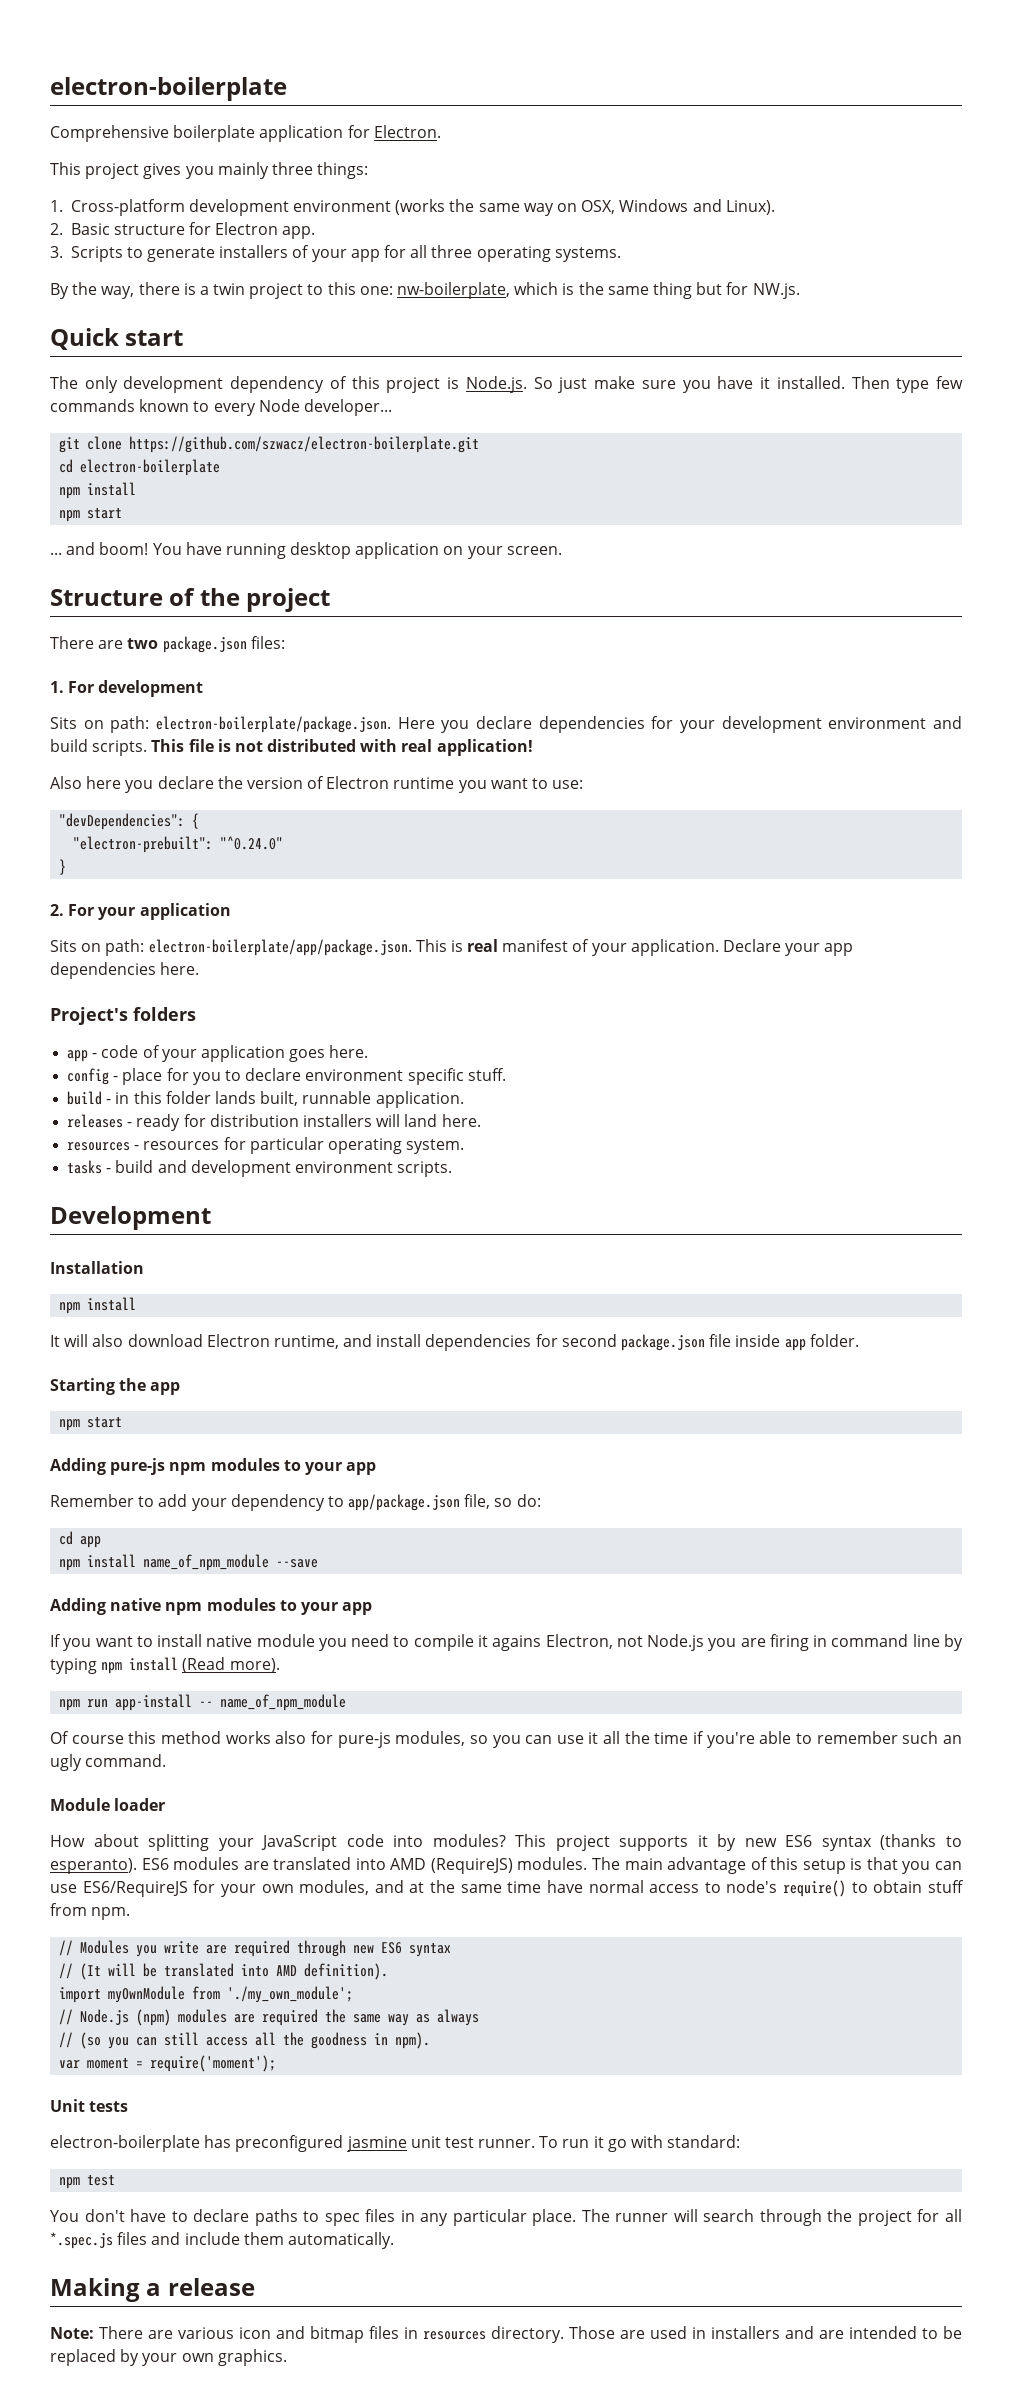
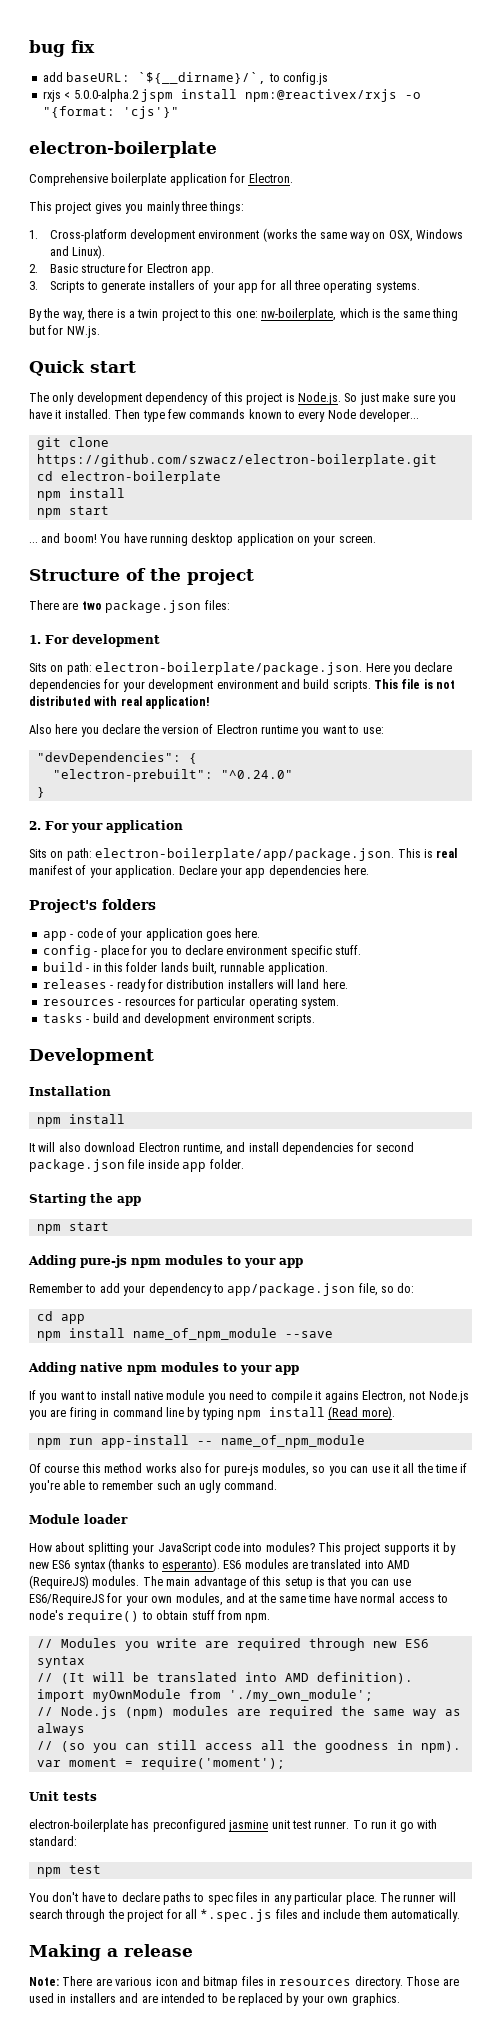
+ bug fix
+ add baseURL: `${__dirname}/`, to config.js
+ rxjs < 5.0.0-alpha.2 jspm install npm:@reactivex/rxjs -o "{format: 'cjs'}"

